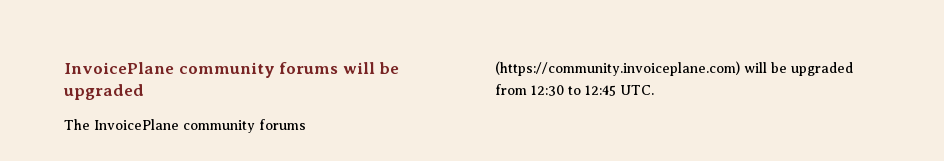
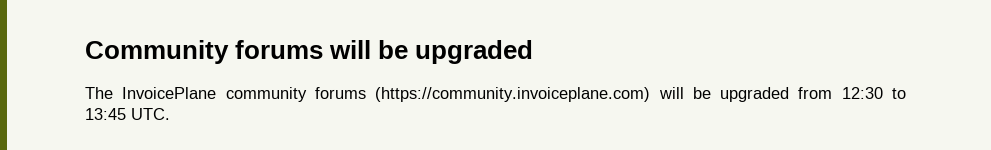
- InvoicePlane community forums will be upgraded
+ Community forums will be upgraded
- The InvoicePlane community forums (https://community.invoiceplane.com) will be upgraded from 12:30 to 12:45 UTC.
+ The InvoicePlane community forums (https://community.invoiceplane.com) will be upgraded from 12:30 to 13:45 UTC.

